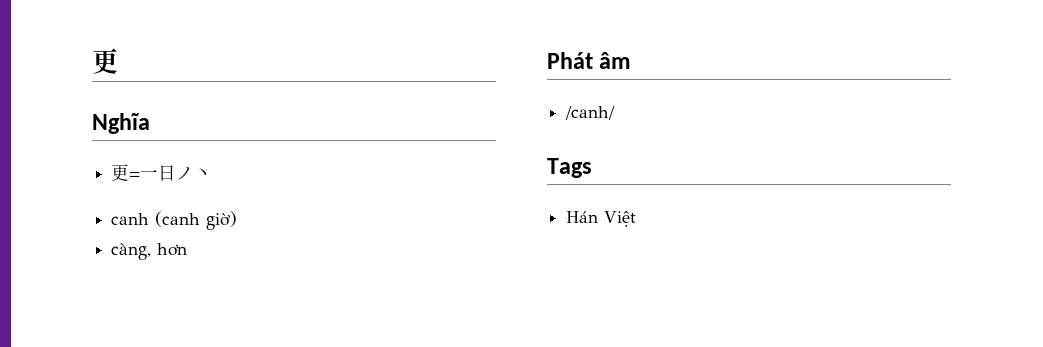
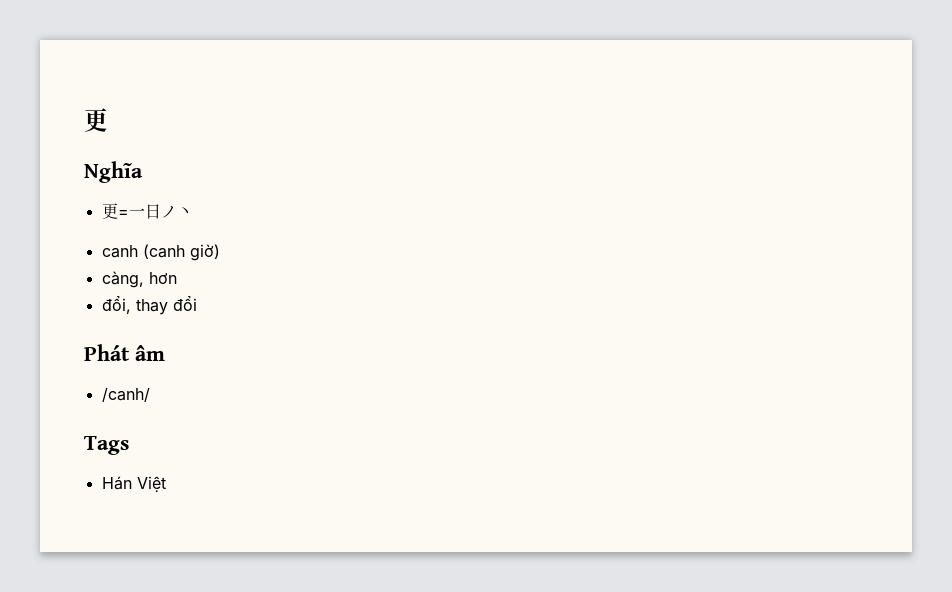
+ đổi, thay đổi

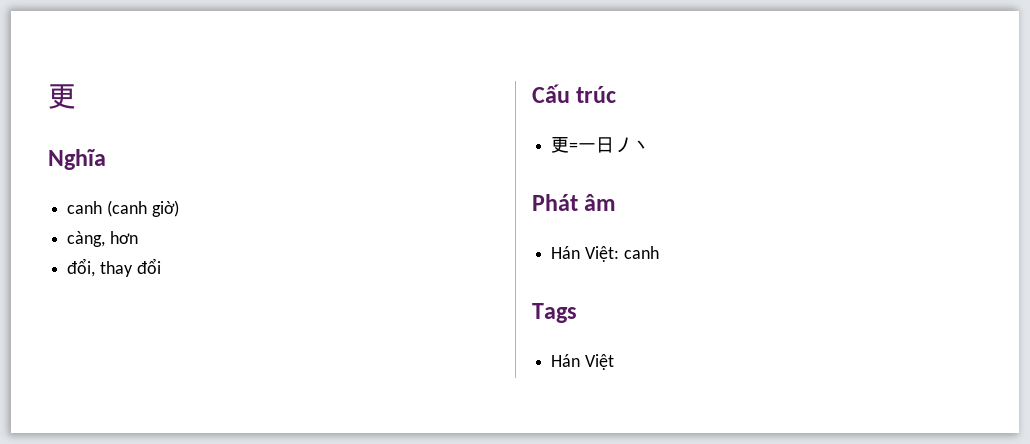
- 更=一日ノ丶
+ Cấu trúc
+ 更=一日ノ丶
- /canh/
+ Hán Việt: canh

